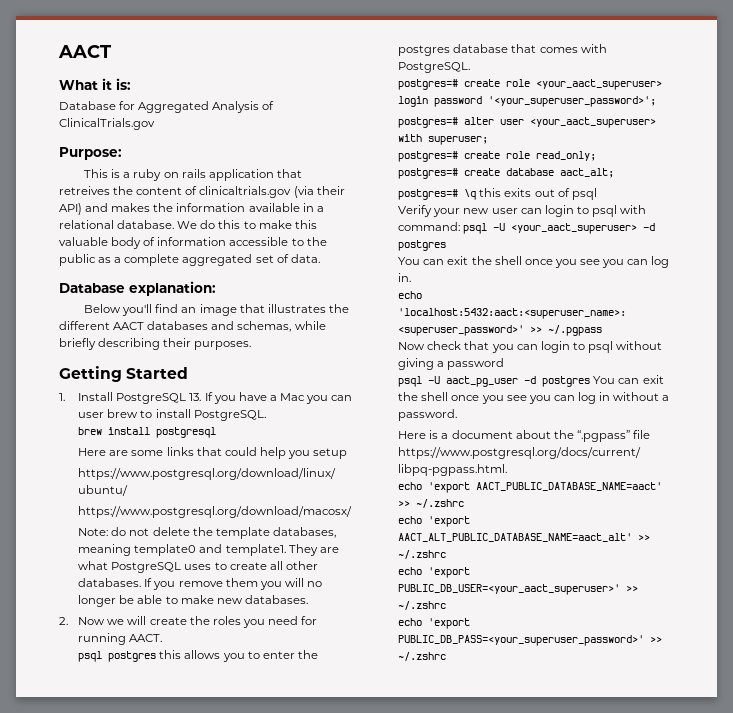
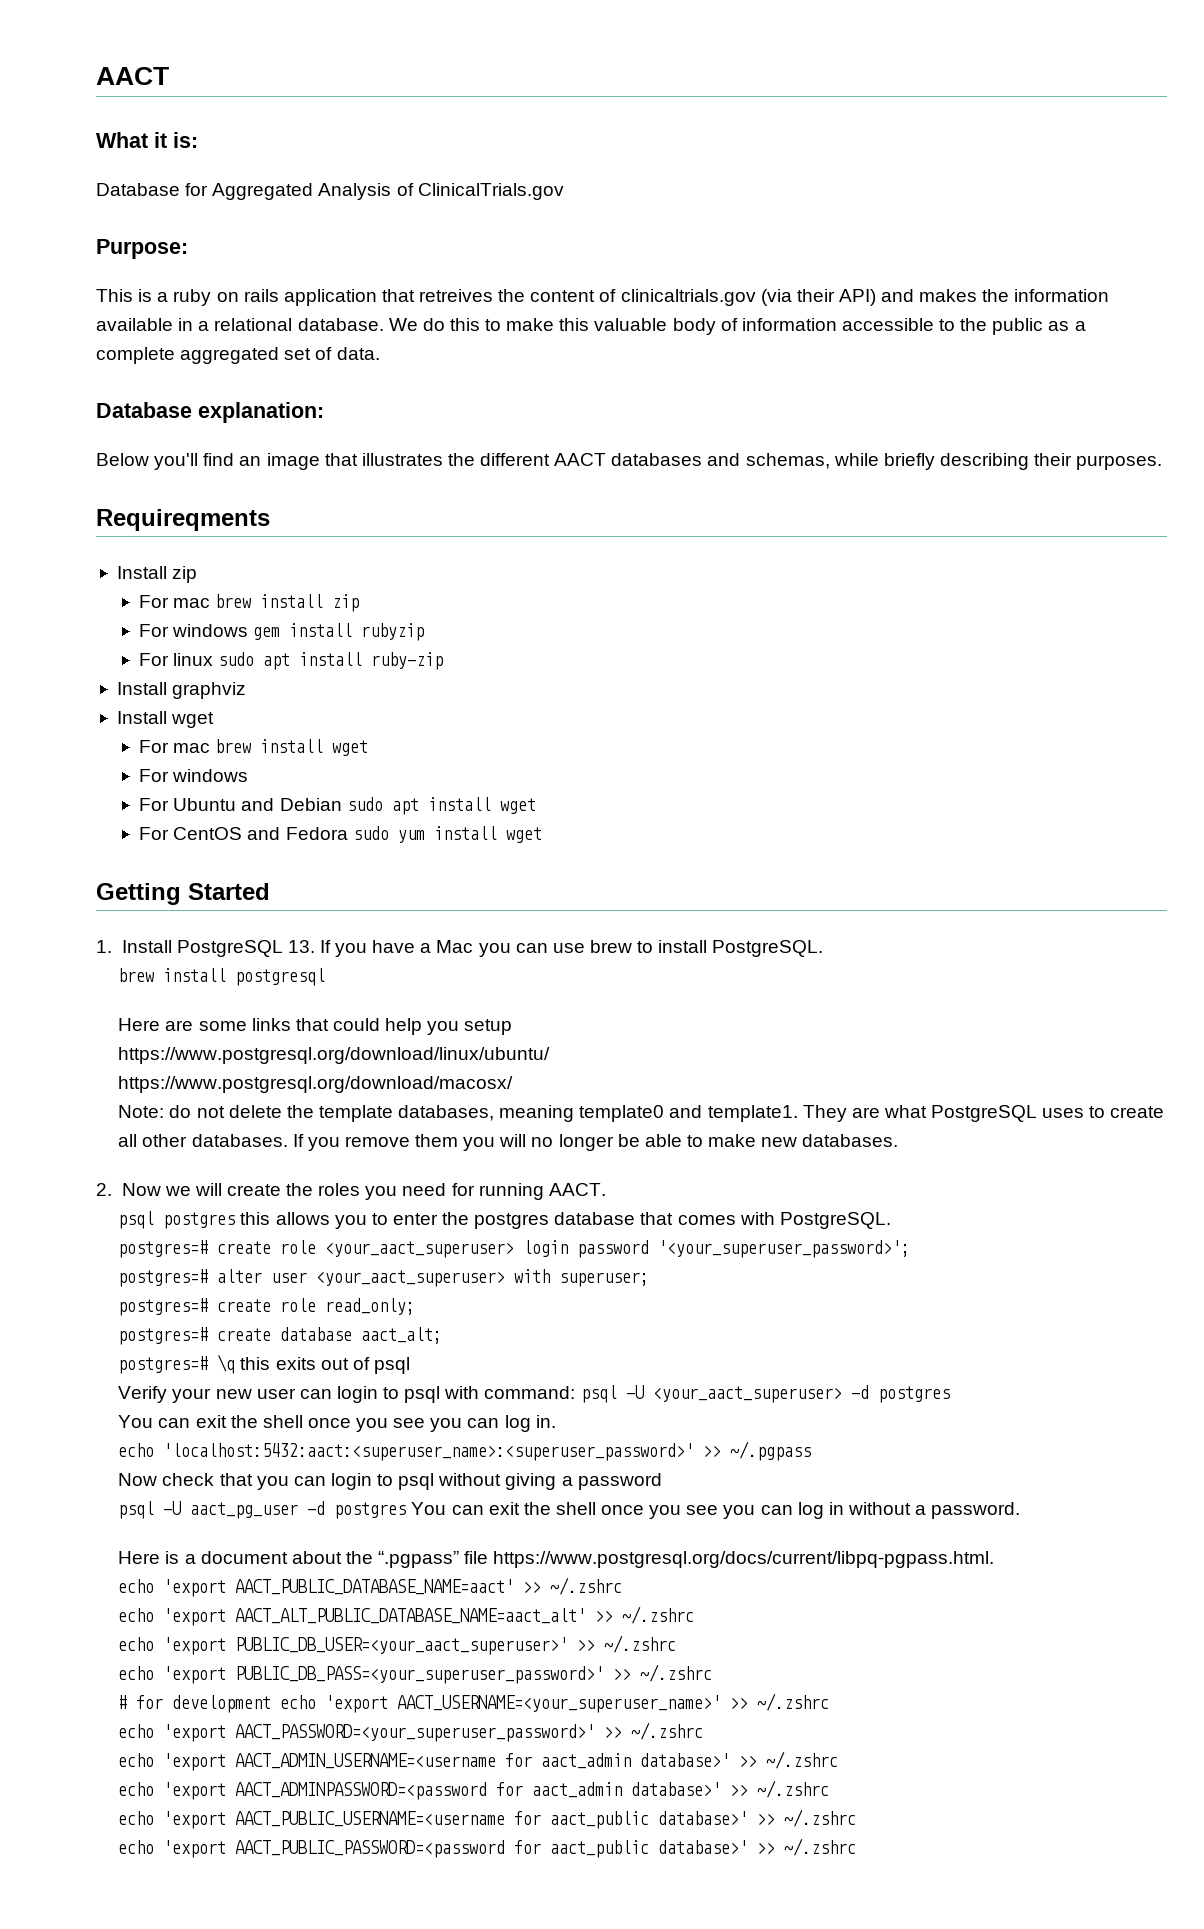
+ Requireqments
+ Install zip
+ For mac brew install zip
+ For windows gem install rubyzip
+ For linux sudo apt install ruby-zip
+ Install graphviz
+ Install wget
+ For mac brew install wget
+ For windows
+ For Ubuntu and Debian sudo apt install wget
+ For CentOS and Fedora sudo yum install wget
- 1. Install PostgreSQL 13. If you have a Mac you can user brew to install PostgreSQL.
+ 1. Install PostgreSQL 13. If you have a Mac you can use brew to install PostgreSQL.
+ # for development echo 'export AACT_USERNAME=<your_superuser_name>' >> ~/.zshrc
+ echo 'export AACT_PASSWORD=<your_superuser_password>' >> ~/.zshrc
+ echo 'export AACT_ADMIN_USERNAME=<username for aact_admin database>' >> ~/.zshrc
+ echo 'export AACT_ADMINPASSWORD=<password for aact_admin database>' >> ~/.zshrc
+ echo 'export AACT_PUBLIC_USERNAME=<username for aact_public database>' >> ~/.zshrc
+ echo 'export AACT_PUBLIC_PASSWORD=<password for aact_public database>' >> ~/.zshrc

